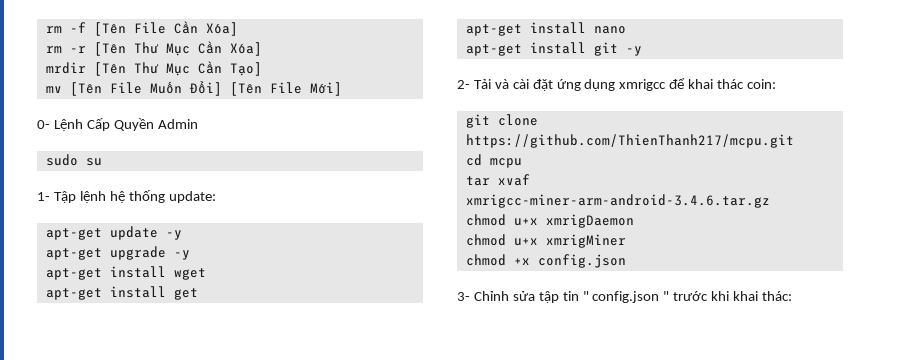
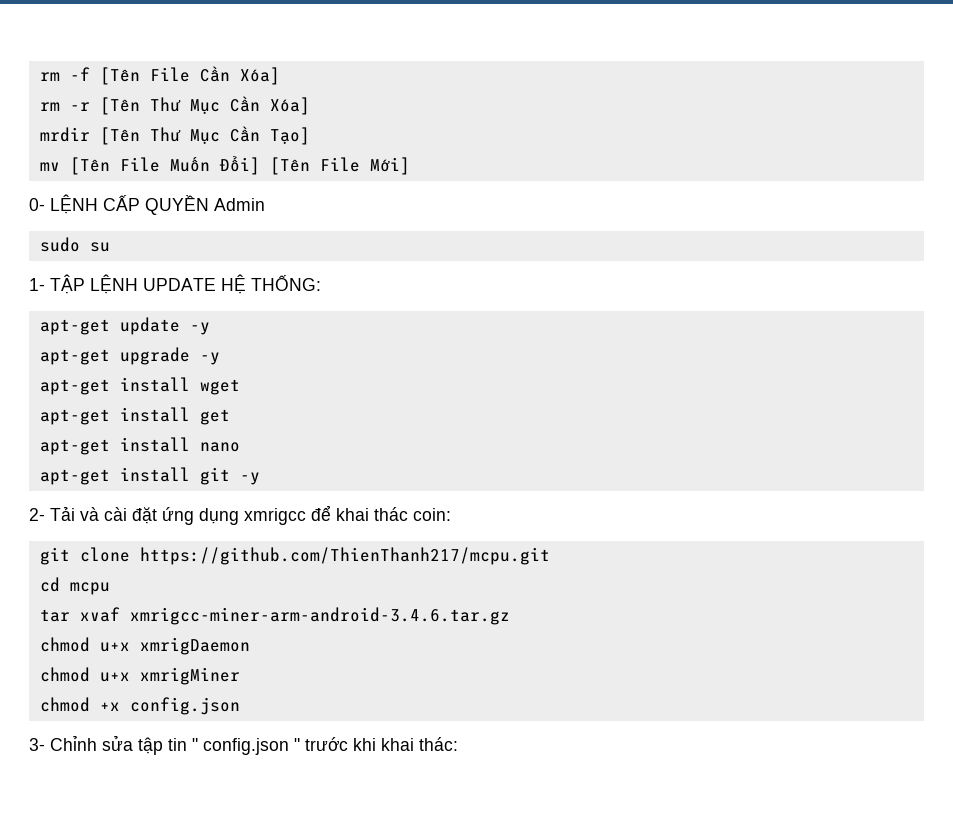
- 0- Lệnh Cấp Quyền Admin
+ 0- LỆNH CẤP QUYỀN Admin
- 1- Tập lệnh hệ thống update:
+ 1- TẬP LỆNH UPDATE HỆ THỐNG:

